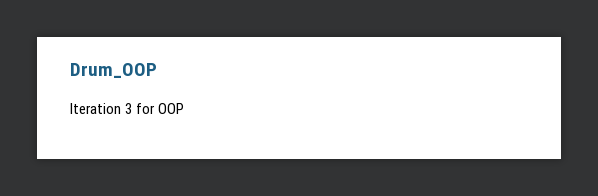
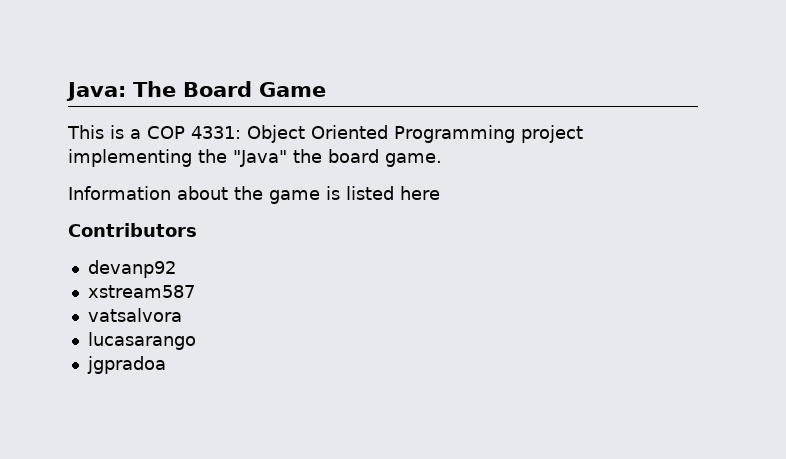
- Drum_OOP
- Iteration 3 for OOP
+ Java: The Board Game
+ This is a COP 4331: Object Oriented Programming project implementing the "Java" the board game.
+ Information about the game is listed here
+ Contributors
+ devanp92
+ xstream587
+ vatsalvora
+ lucasarango
+ jgpradoa

